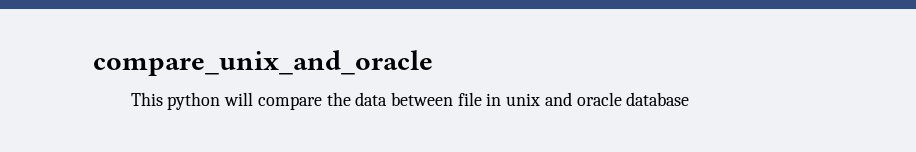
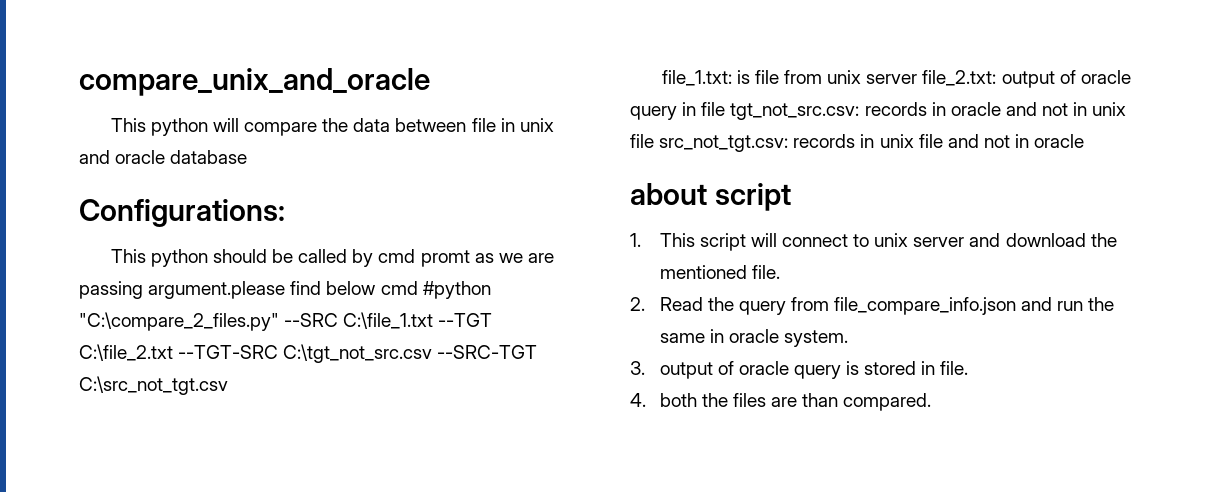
+ Configurations:
+ This python should be called by cmd promt as we are passing argument.please find below cmd #python "C:\compare_2_files.py" --SRC C:\file_1.txt --TGT C:\file_2.txt --TGT-SRC C:\tgt_not_src.csv --SRC-TGT C:\src_not_tgt.csv
+ file_1.txt: is file from unix server file_2.txt: output of oracle query in file tgt_not_src.csv: records in oracle and not in unix file src_not_tgt.csv: records in unix file and not in oracle
+ about script
+ 1. This script will connect to unix server and download the mentioned file.
+ 2. Read the query from file_compare_info.json and run the same in oracle system.
+ 3. output of oracle query is stored in file.
+ 4. both the files are than compared.

